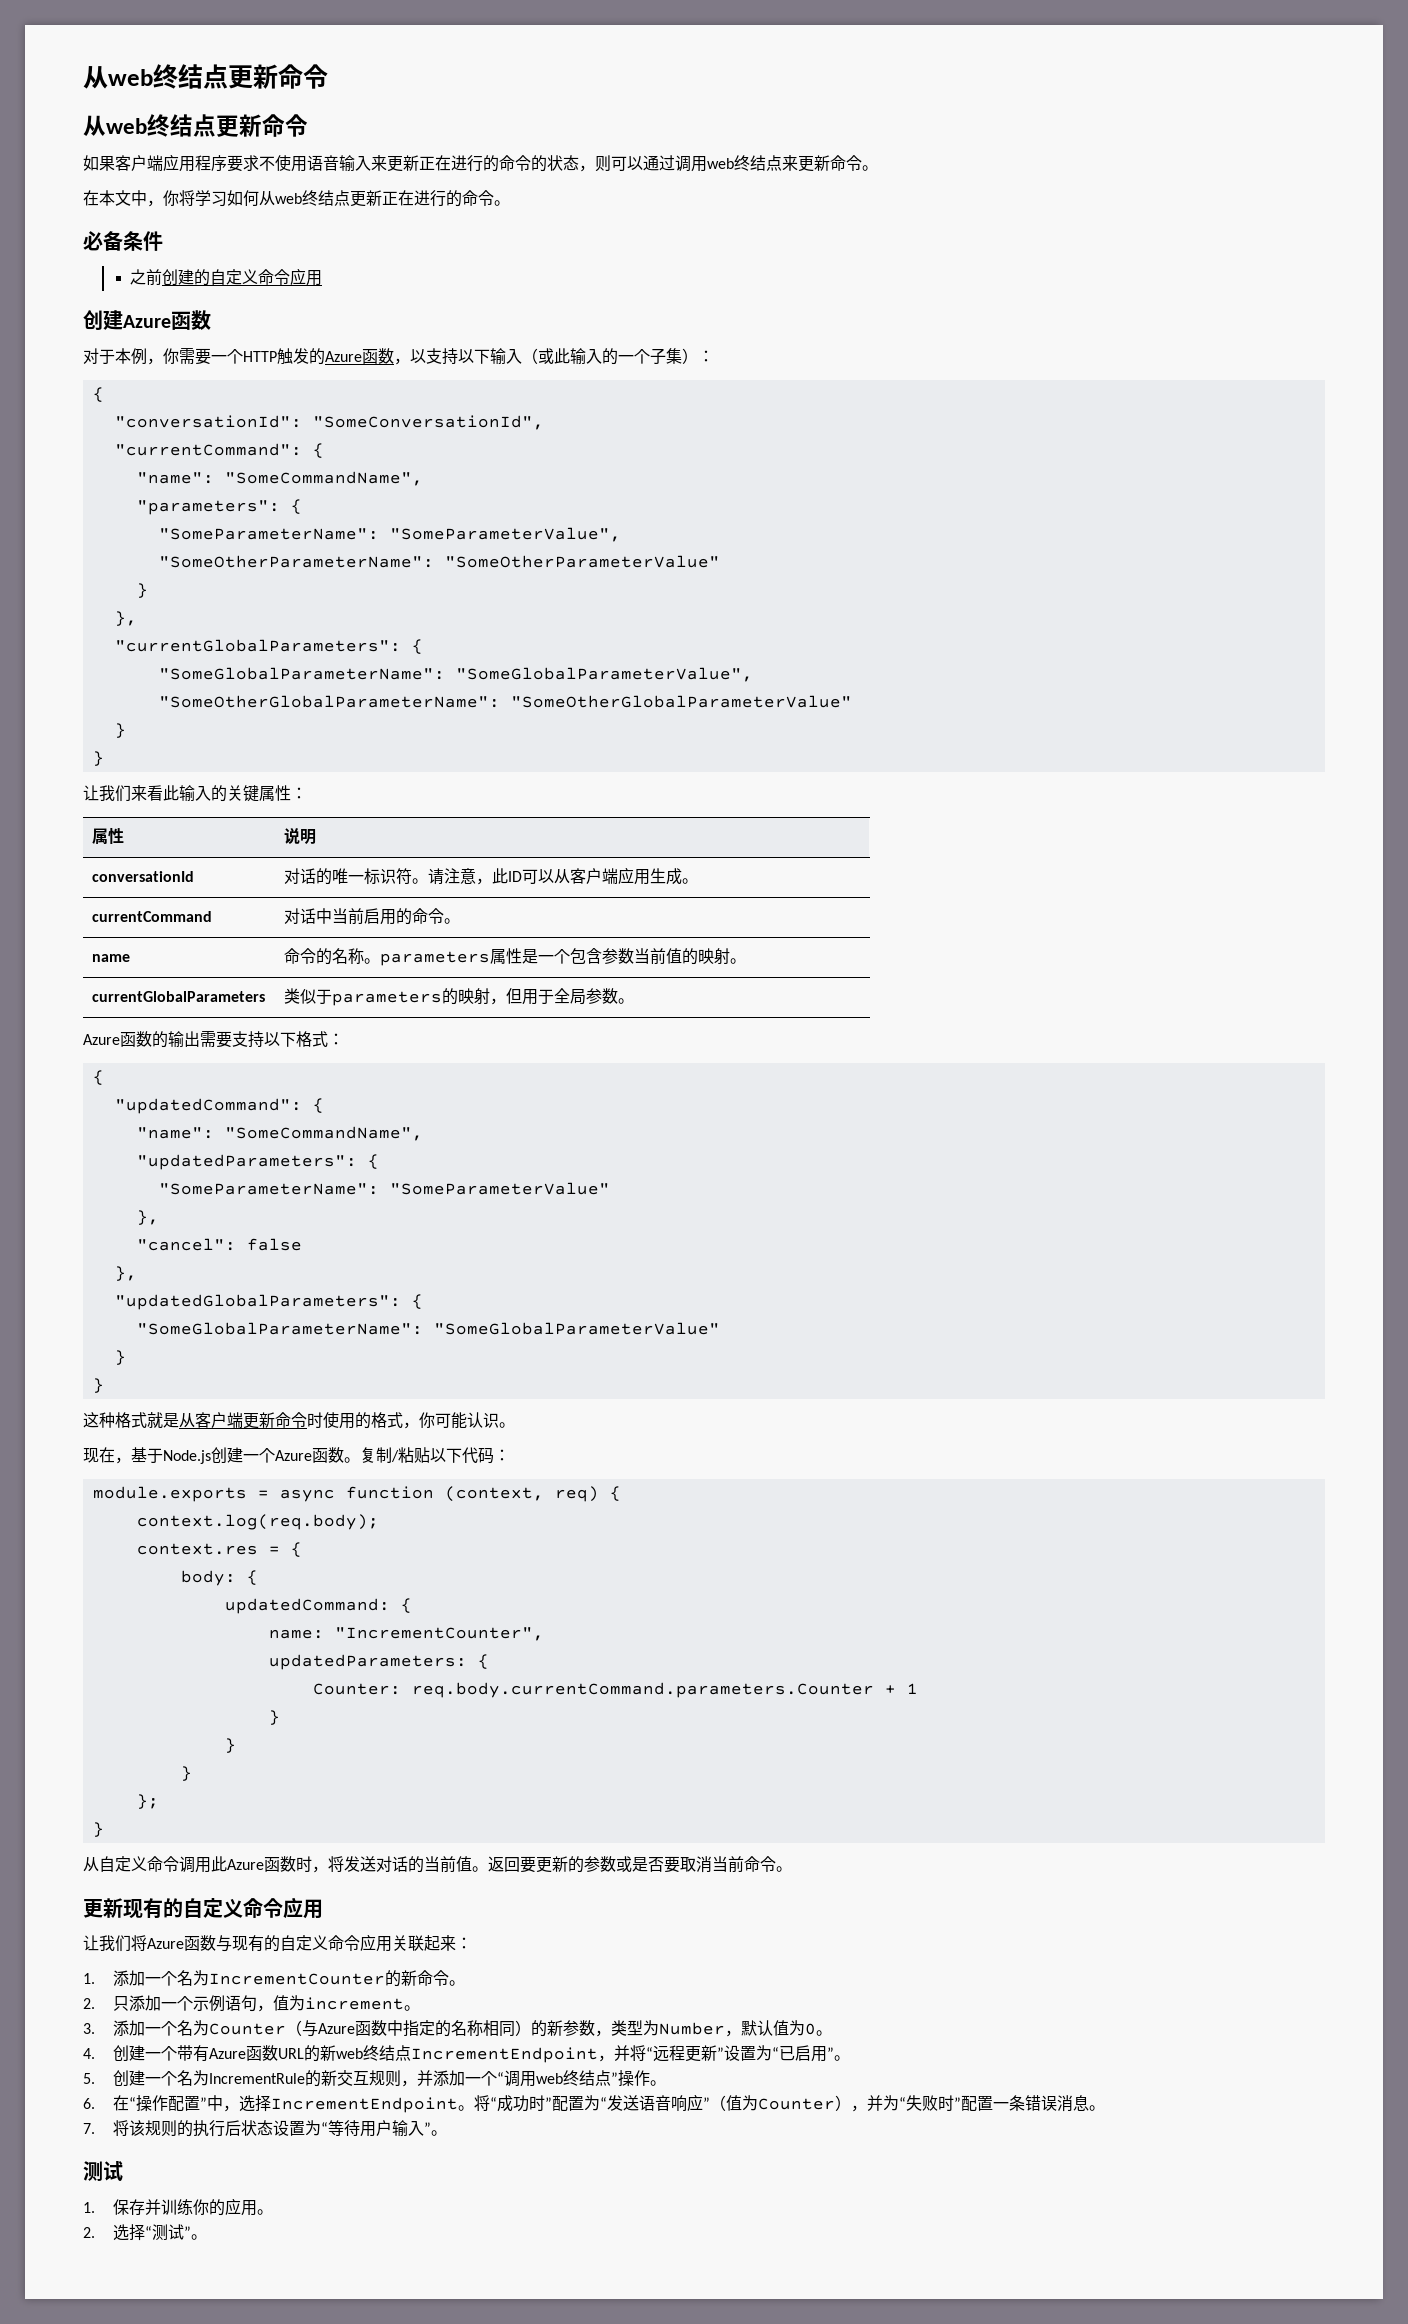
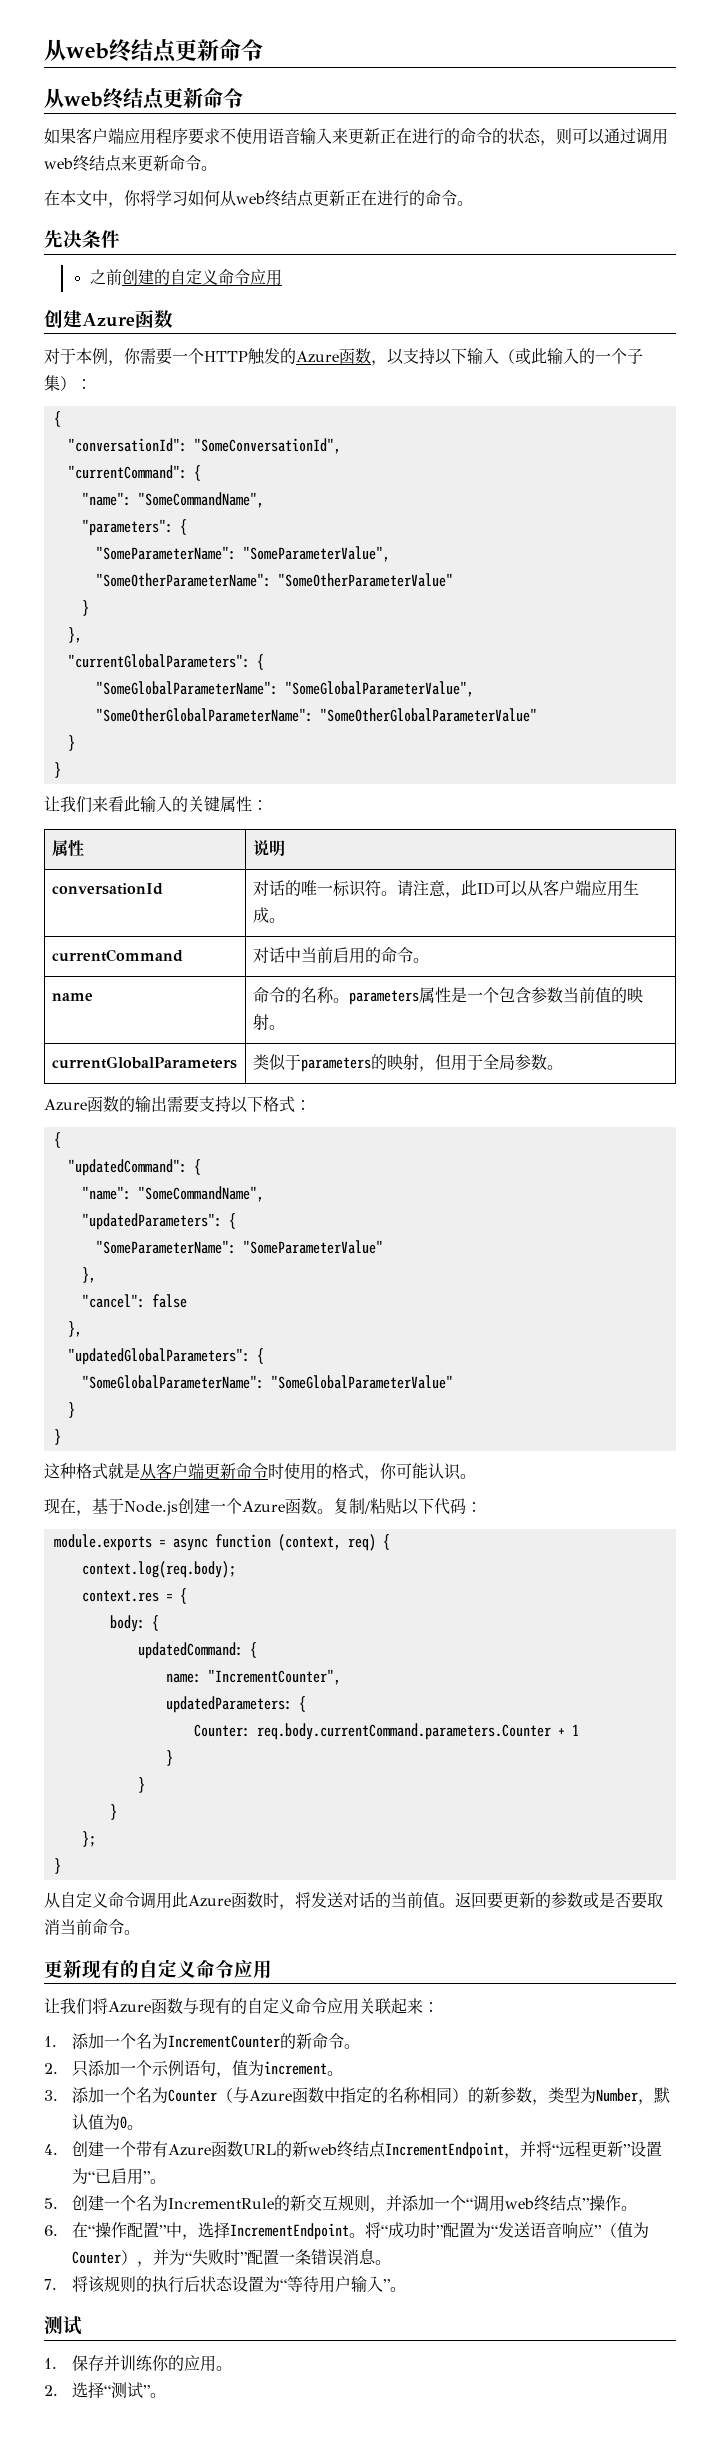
- 必备条件
+ 先决条件

